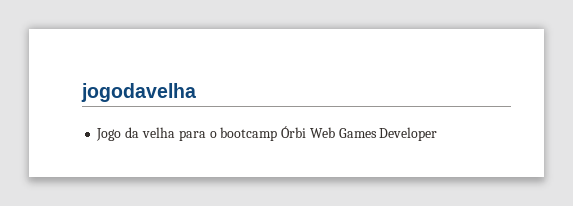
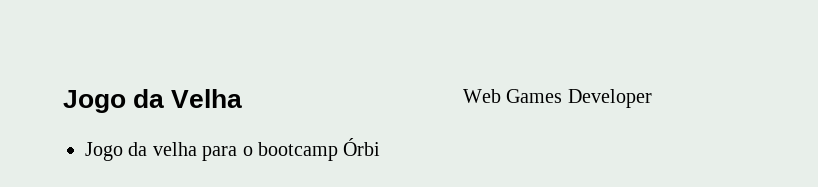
- jogodavelha
+ Jogo da Velha

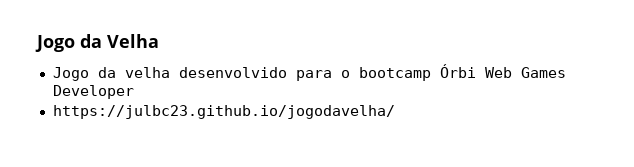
- Jogo da velha para o bootcamp Órbi Web Games Developer
+ Jogo da velha desenvolvido para o bootcamp Órbi Web Games Developer
+ https://julbc23.github.io/jogodavelha/

